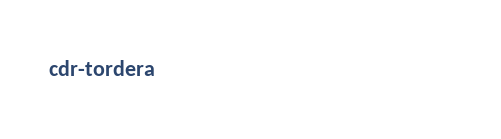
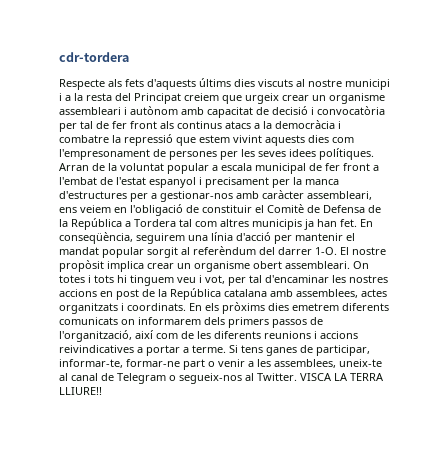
+ Respecte als fets d'aquests últims dies viscuts al nostre municipi i a la resta del Principat creiem que urgeix crear un organisme assembleari i autònom amb capacitat de decisió i convocatòria per tal de fer front als continus atacs a la democràcia i combatre la repressió que estem vivint aquests dies com l'empresonament de persones per les seves idees polítiques. Arran de la voluntat popular a escala municipal de fer front a l'embat de l'estat espanyol i precisament per la manca d'estructures per a gestionar-nos amb caràcter assembleari, ens veiem en l'obligació de constituir el Comitè de Defensa de la República a Tordera tal com altres municipis ja han fet. En conseqüència, seguirem una línia d'acció per mantenir el mandat popular sorgit al referèndum del darrer 1-O. El nostre propòsit implica crear un organisme obert assembleari. On totes i tots hi tinguem veu i vot, per tal d'encaminar les nostres accions en post de la República catalana amb assemblees, actes organitzats i coordinats. En els pròxims dies emetrem diferents comunicats on informarem dels primers passos de l'organització, així com de les diferents reunions i accions reivindicatives a portar a terme. Si tens ganes de participar, informar-te, formar-ne part o venir a les assemblees, uneix-te al canal de Telegram o segueix-nos al Twitter. VISCA LA TERRA LLIURE!!

